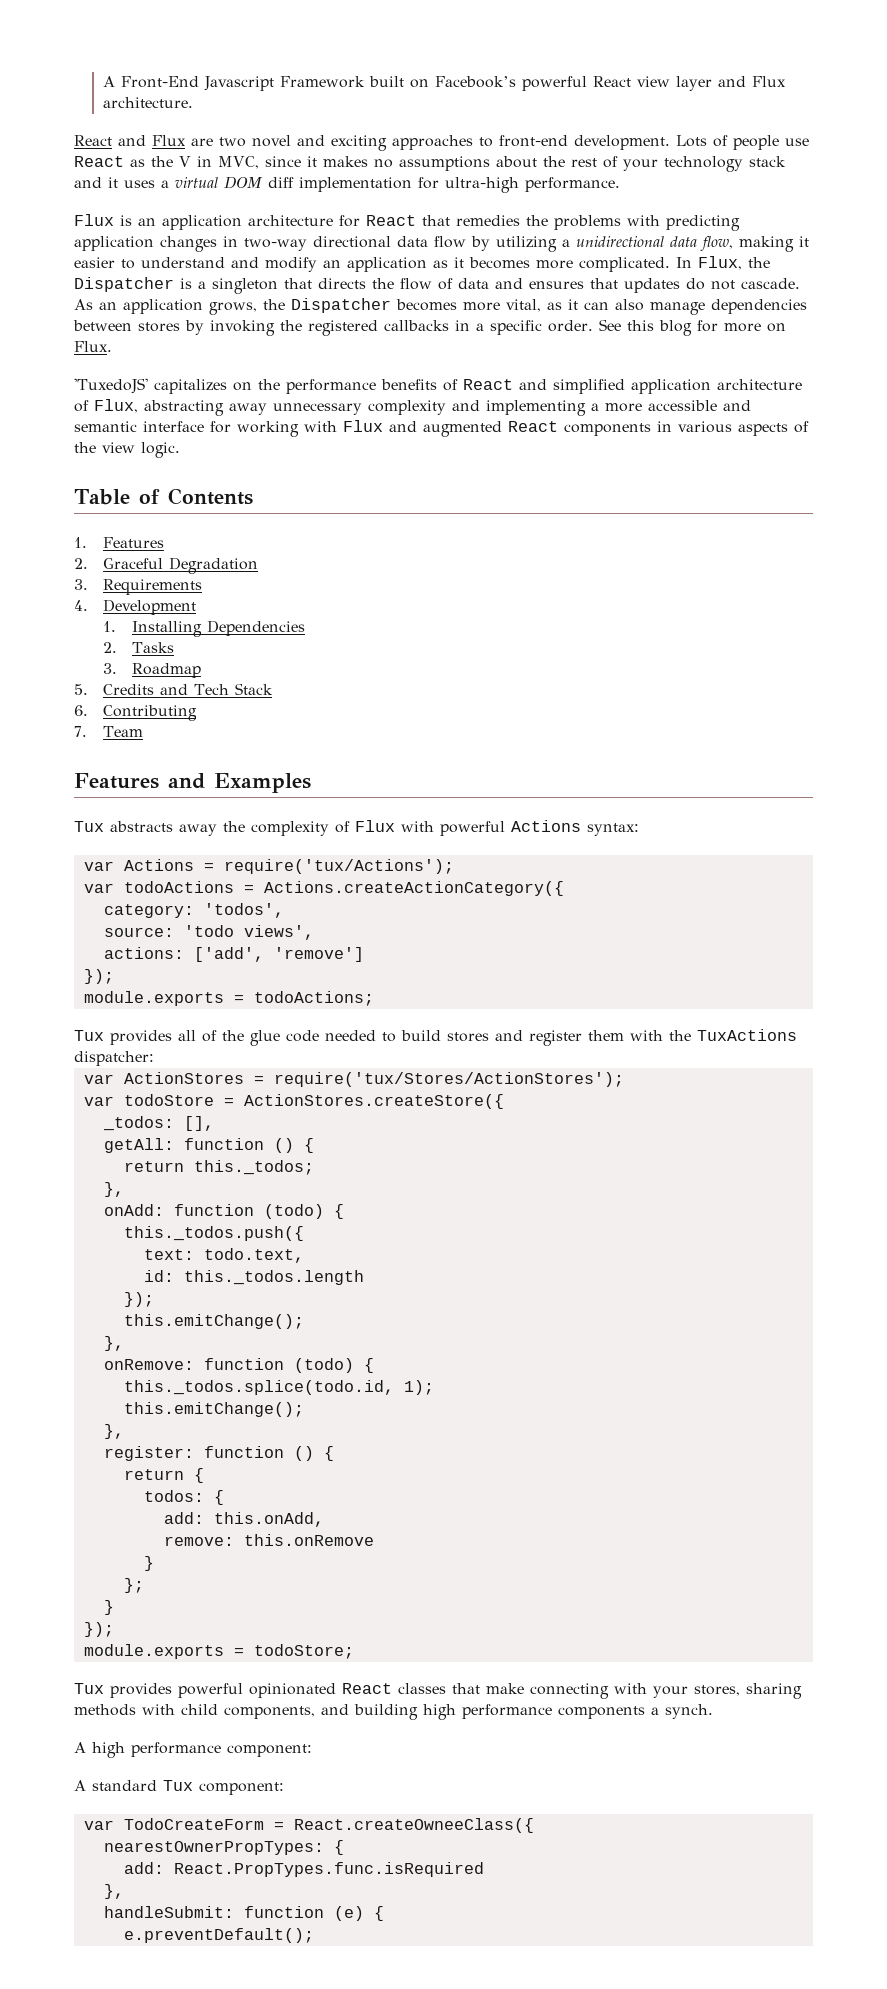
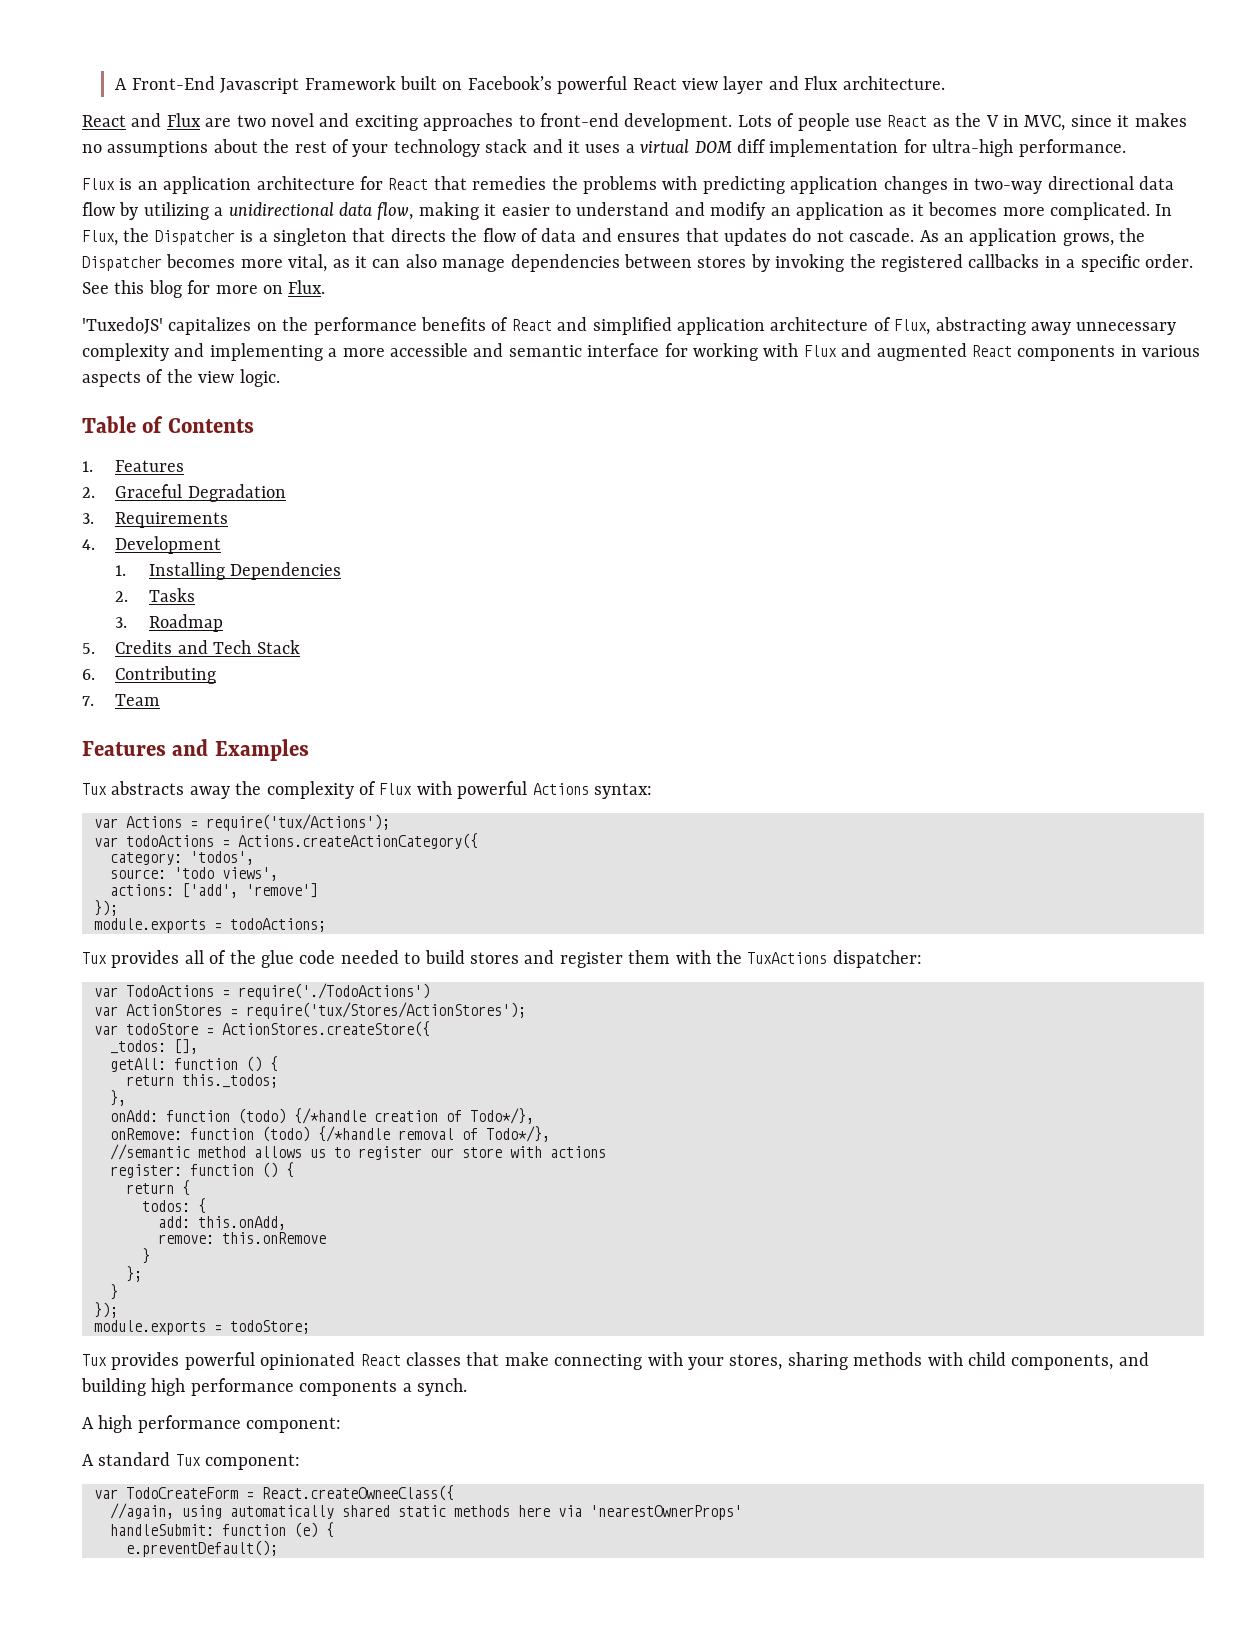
+ var TodoActions = require('./TodoActions')
- onAdd: function (todo) {
- this._todos.push({
- text: todo.text,
- id: this._todos.length
- });
- this.emitChange();
- },
- onRemove: function (todo) {
- this._todos.splice(todo.id, 1);
- this.emitChange();
- },
+ onAdd: function (todo) {/*handle creation of Todo*/},
+ onRemove: function (todo) {/*handle removal of Todo*/},
+ //semantic method allows us to register our store with actions
- nearestOwnerPropTypes: {
- add: React.PropTypes.func.isRequired
- },
+ //again, using automatically shared static methods here via 'nearestOwnerProps'

